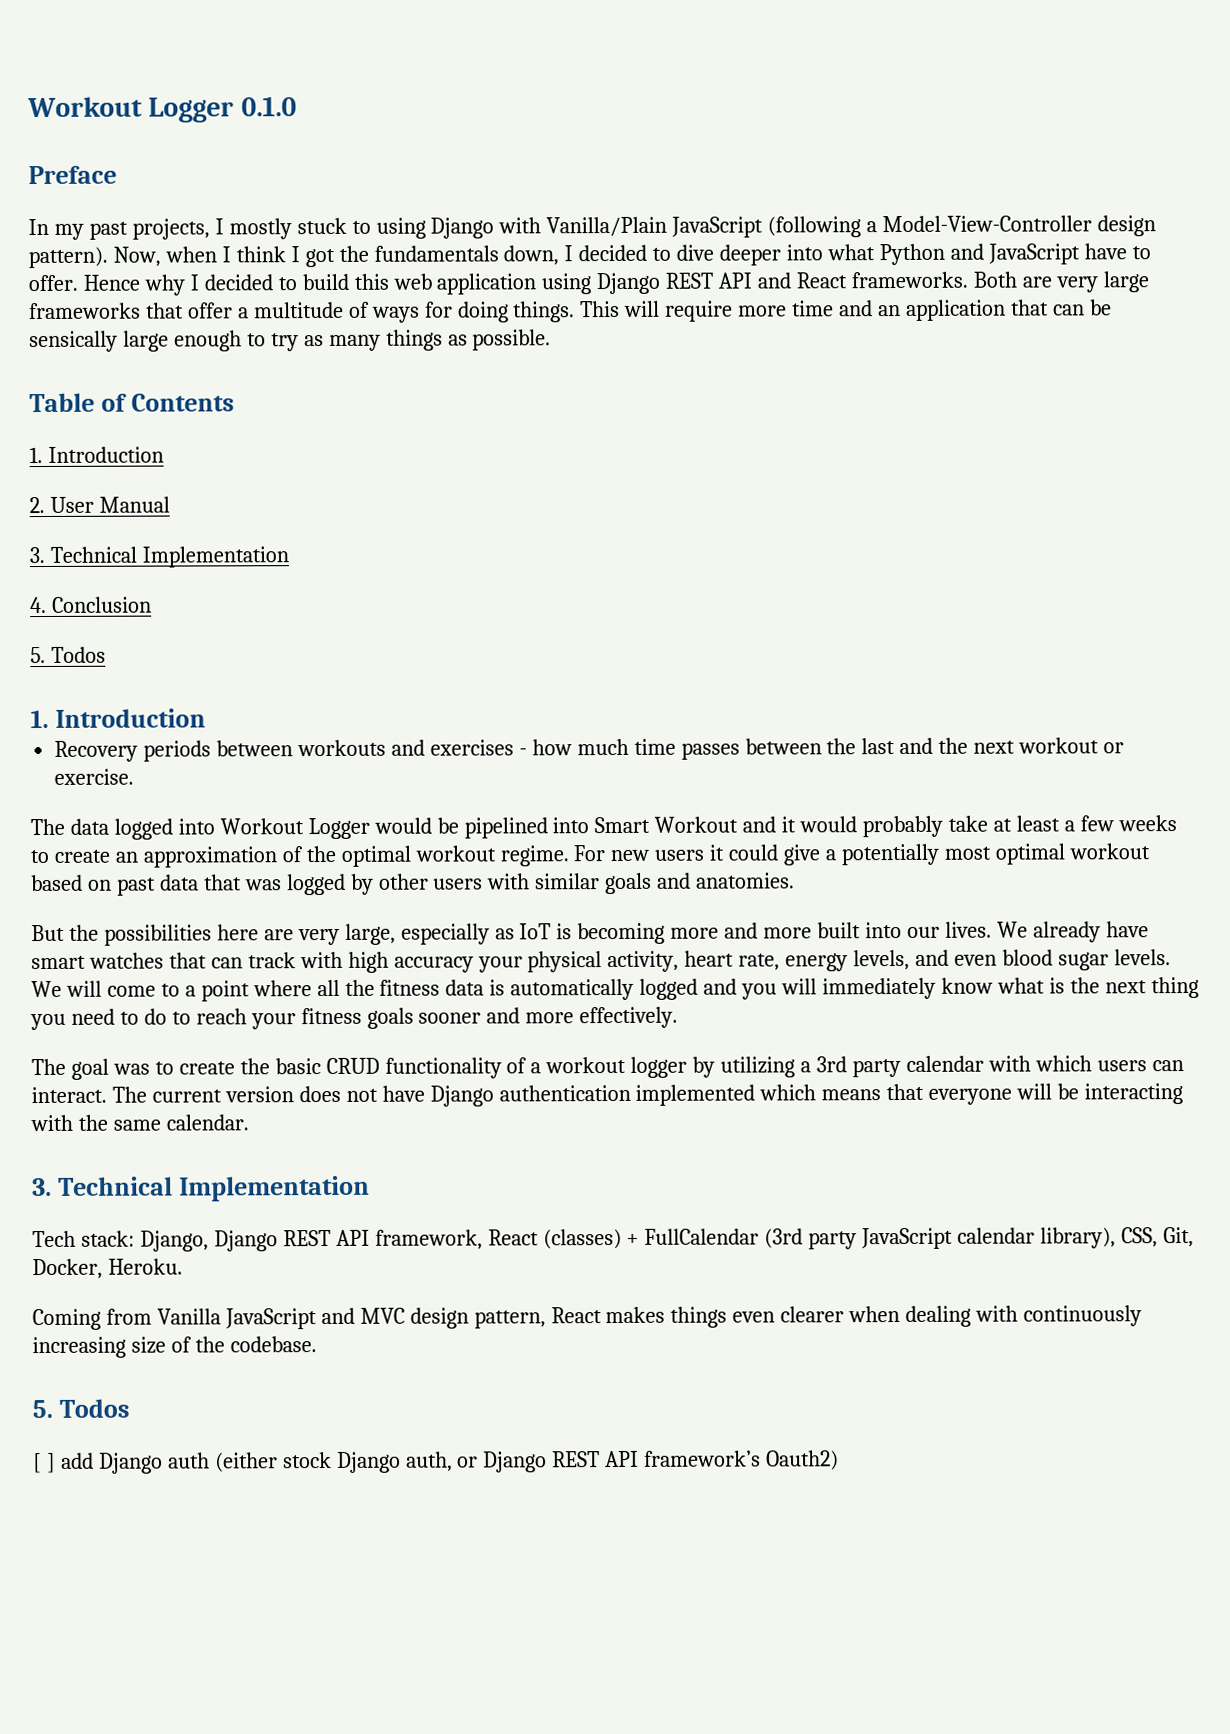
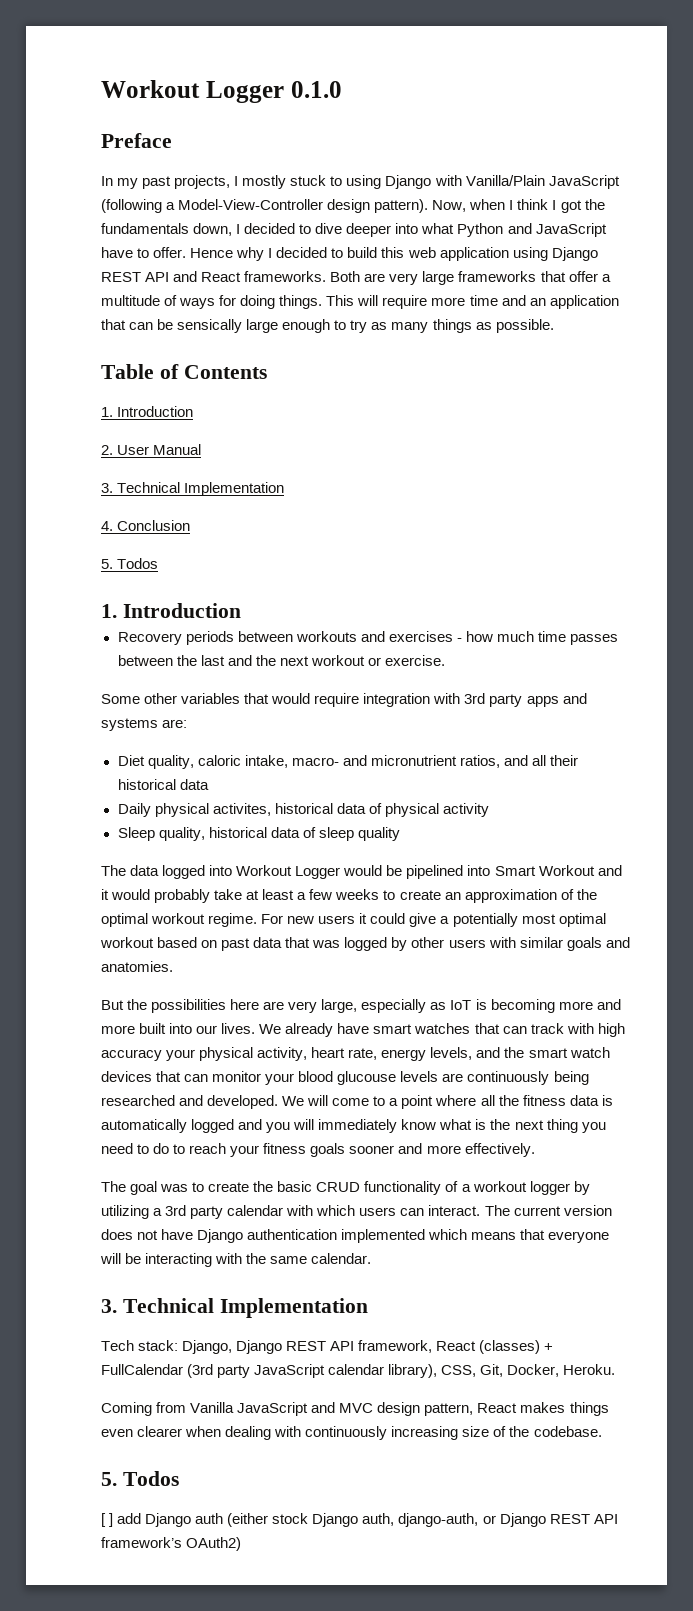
+ Some other variables that would require integration with 3rd party apps and systems are:
+ Diet quality, caloric intake, macro- and micronutrient ratios, and all their historical data
+ Daily physical activites, historical data of physical activity
+ Sleep quality, historical data of sleep quality
- We already have smart watches that can track with high accuracy your physical activity, heart rate, energy levels, and even blood sugar levels.
+ We already have smart watches that can track with high accuracy your physical activity, heart rate, energy levels, and the smart watch devices that can monitor your blood glucouse levels are continuously being researched and developed.
- [ ] add Django auth (either stock Django auth, or Django REST API framework’s Oauth2)
+ [ ] add Django auth (either stock Django auth, django-auth, or Django REST API framework’s OAuth2)

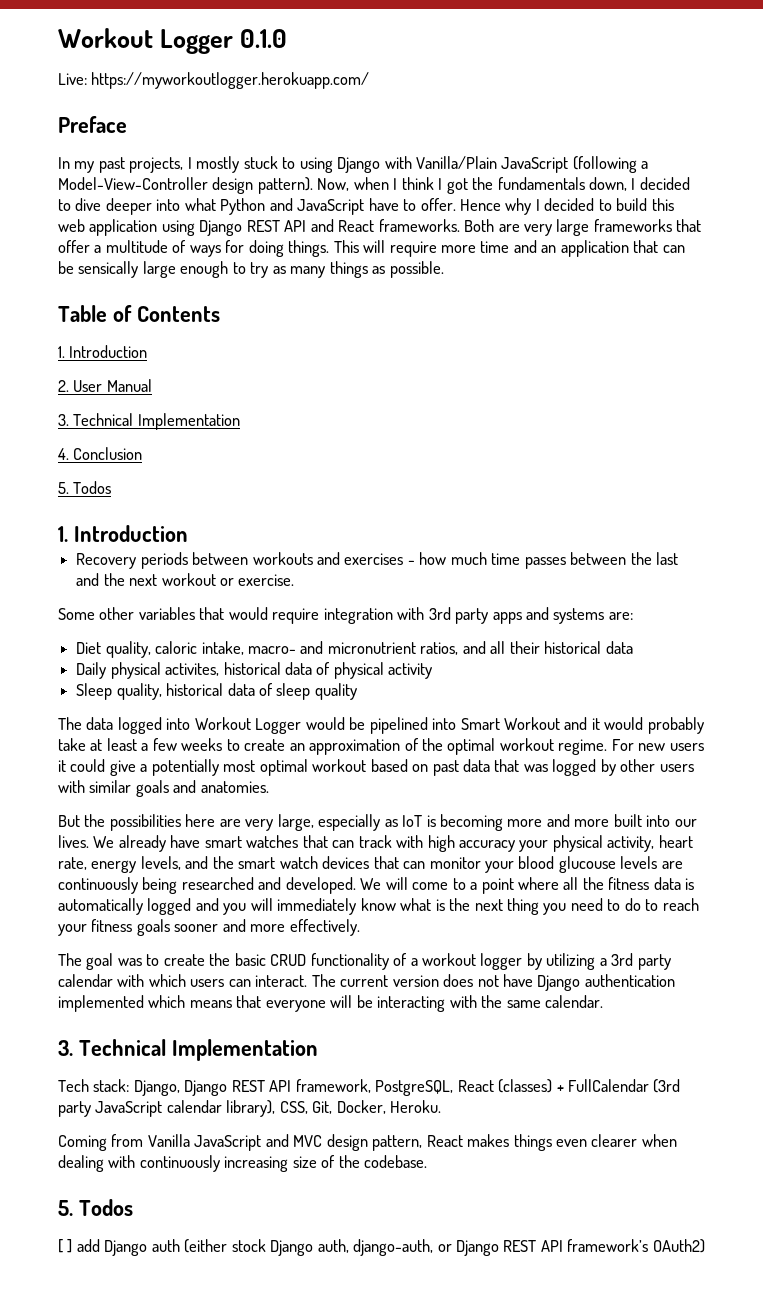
+ Live: https://myworkoutlogger.herokuapp.com/
- Tech stack: Django, Django REST API framework, React (classes) + FullCalendar (3rd party JavaScript calendar library), CSS, Git, Docker, Heroku.
+ Tech stack: Django, Django REST API framework, PostgreSQL, React (classes) + FullCalendar (3rd party JavaScript calendar library), CSS, Git, Docker, Heroku.

